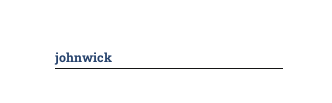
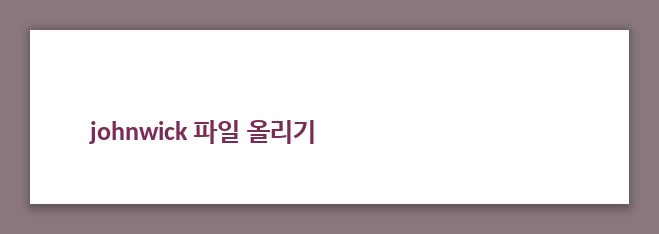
- johnwick
+ johnwick 파일 올리기

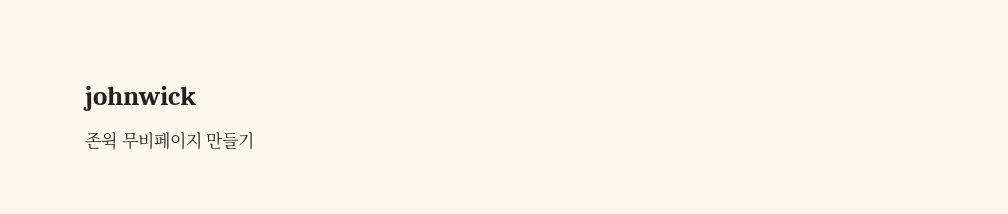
- johnwick 파일 올리기
+ johnwick
+ 존윅 무비페이지 만들기

